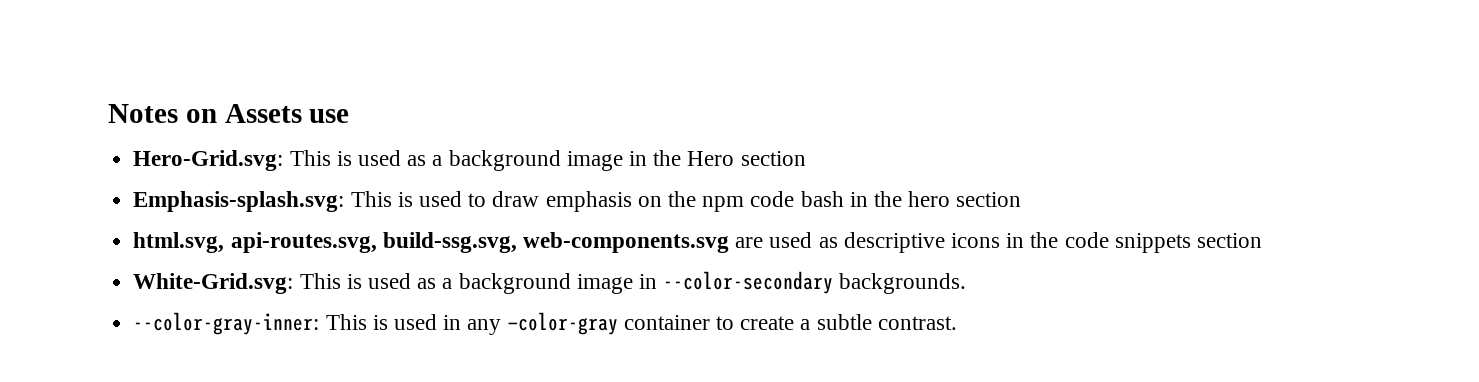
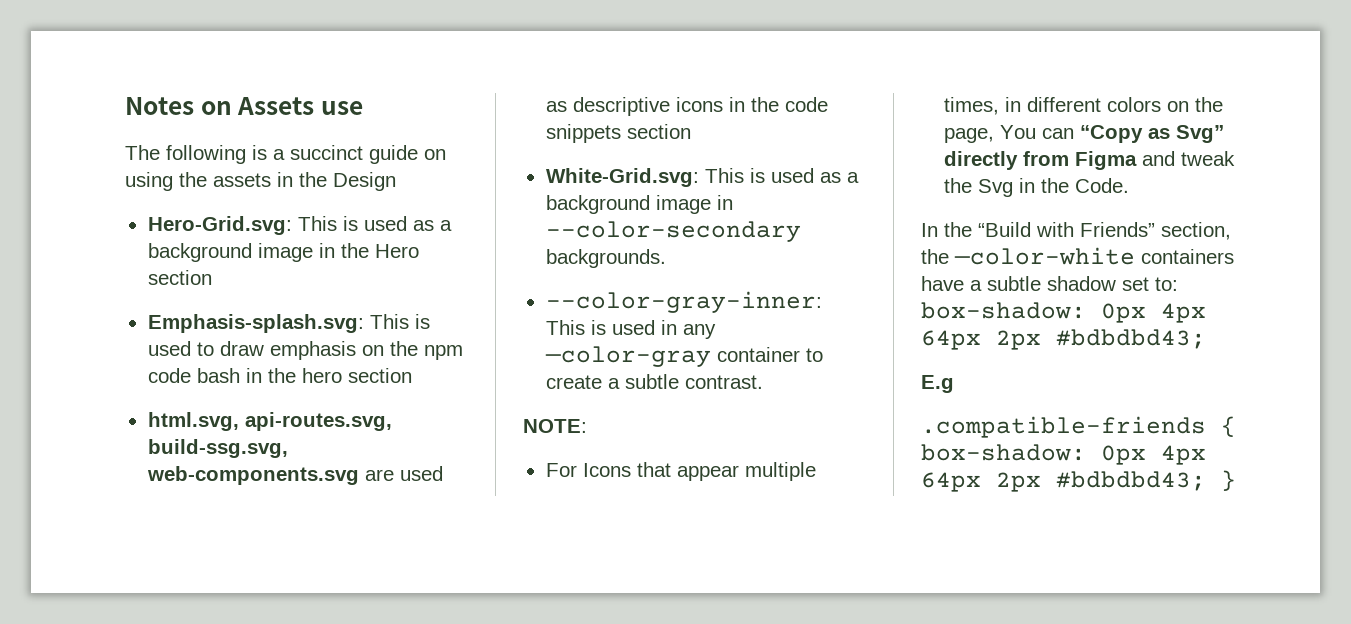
+ The following is a succinct guide on using the assets in the Design
+ NOTE:
+ For Icons that appear multiple times, in different colors on the page, You can “Copy as Svg” directly from Figma and tweak the Svg in the Code.
+ In the “Build with Friends” section, the —color-white containers have a subtle shadow set to: box-shadow: 0px 4px 64px 2px #bdbdbd43;
+ E.g
+ .compatible-friends { box-shadow: 0px 4px 64px 2px #bdbdbd43; }

